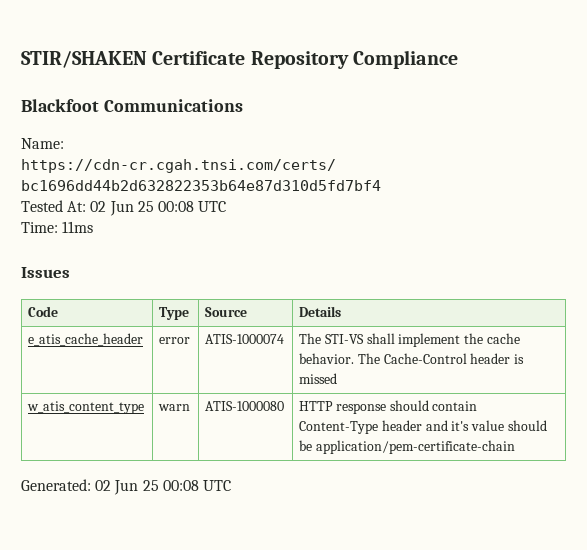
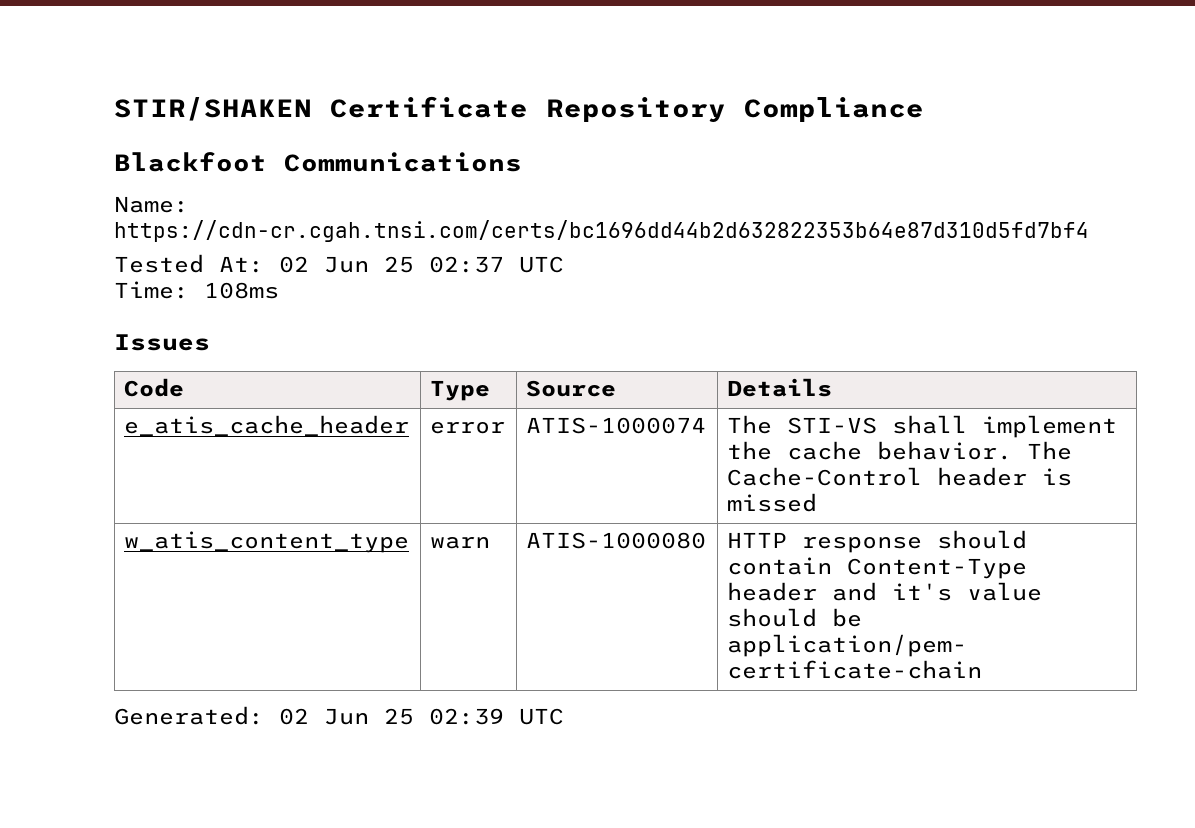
- Tested At: 02 Jun 25 00:08 UTC
+ Tested At: 02 Jun 25 02:37 UTC
- Time: 11ms
+ Time: 108ms
- Generated: 02 Jun 25 00:08 UTC
+ Generated: 02 Jun 25 02:39 UTC

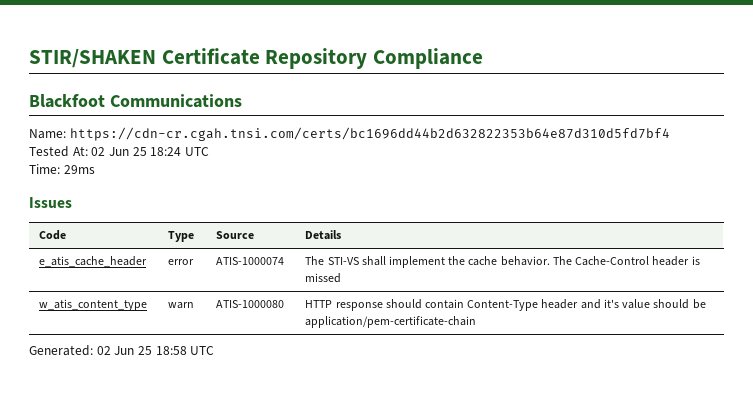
- Tested At: 02 Jun 25 02:37 UTC
+ Tested At: 02 Jun 25 18:24 UTC
- Time: 108ms
+ Time: 29ms
- Generated: 02 Jun 25 02:39 UTC
+ Generated: 02 Jun 25 18:58 UTC

